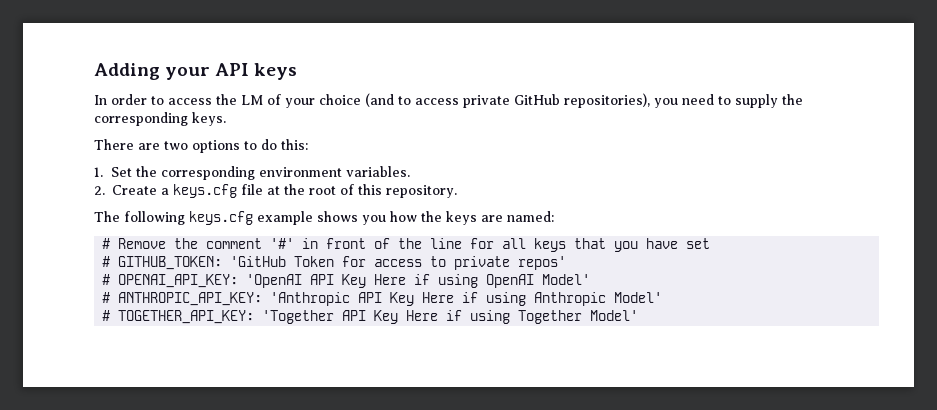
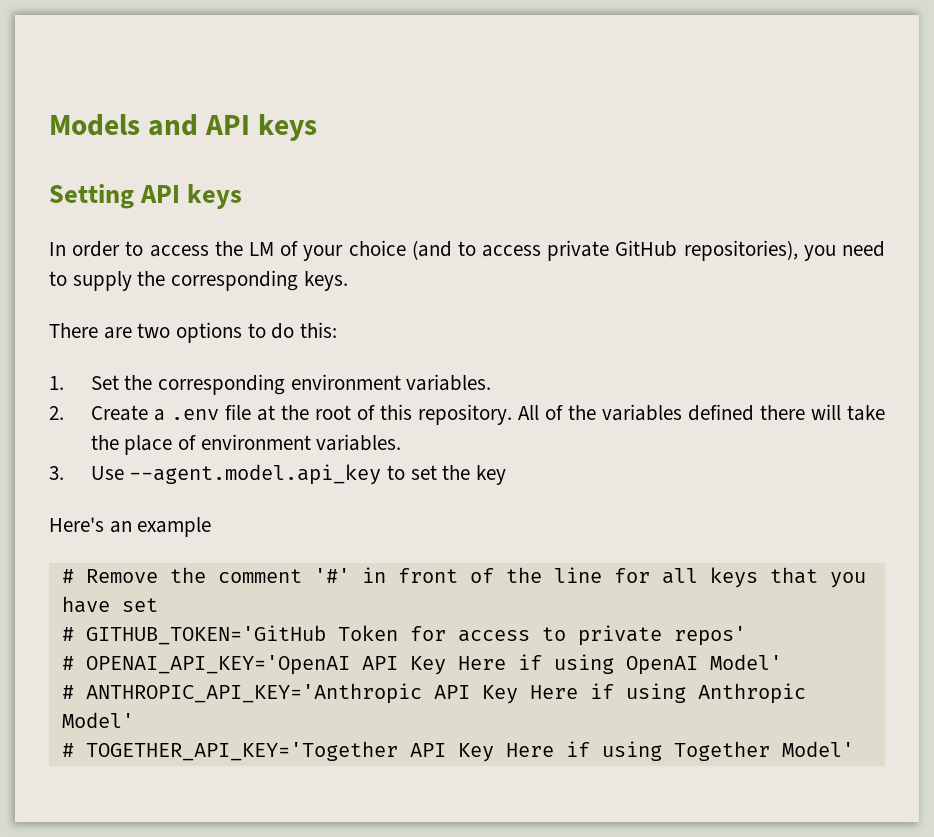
- Adding your API keys
+ Models and API keys
+ Setting API keys
- 2. Create a keys.cfg file at the root of this repository.
- The following keys.cfg example shows you how the keys are named:
+ 2. Create a .env file at the root of this repository. All of the variables defined there will take the place of environment variables.
+ 3. Use --agent.model.api_key to set the key
+ Here's an example
- # GITHUB_TOKEN: 'GitHub Token for access to private repos'
+ # GITHUB_TOKEN='GitHub Token for access to private repos'
- # OPENAI_API_KEY: 'OpenAI API Key Here if using OpenAI Model'
+ # OPENAI_API_KEY='OpenAI API Key Here if using OpenAI Model'
- # ANTHROPIC_API_KEY: 'Anthropic API Key Here if using Anthropic Model'
+ # ANTHROPIC_API_KEY='Anthropic API Key Here if using Anthropic Model'
- # TOGETHER_API_KEY: 'Together API Key Here if using Together Model'
+ # TOGETHER_API_KEY='Together API Key Here if using Together Model'

